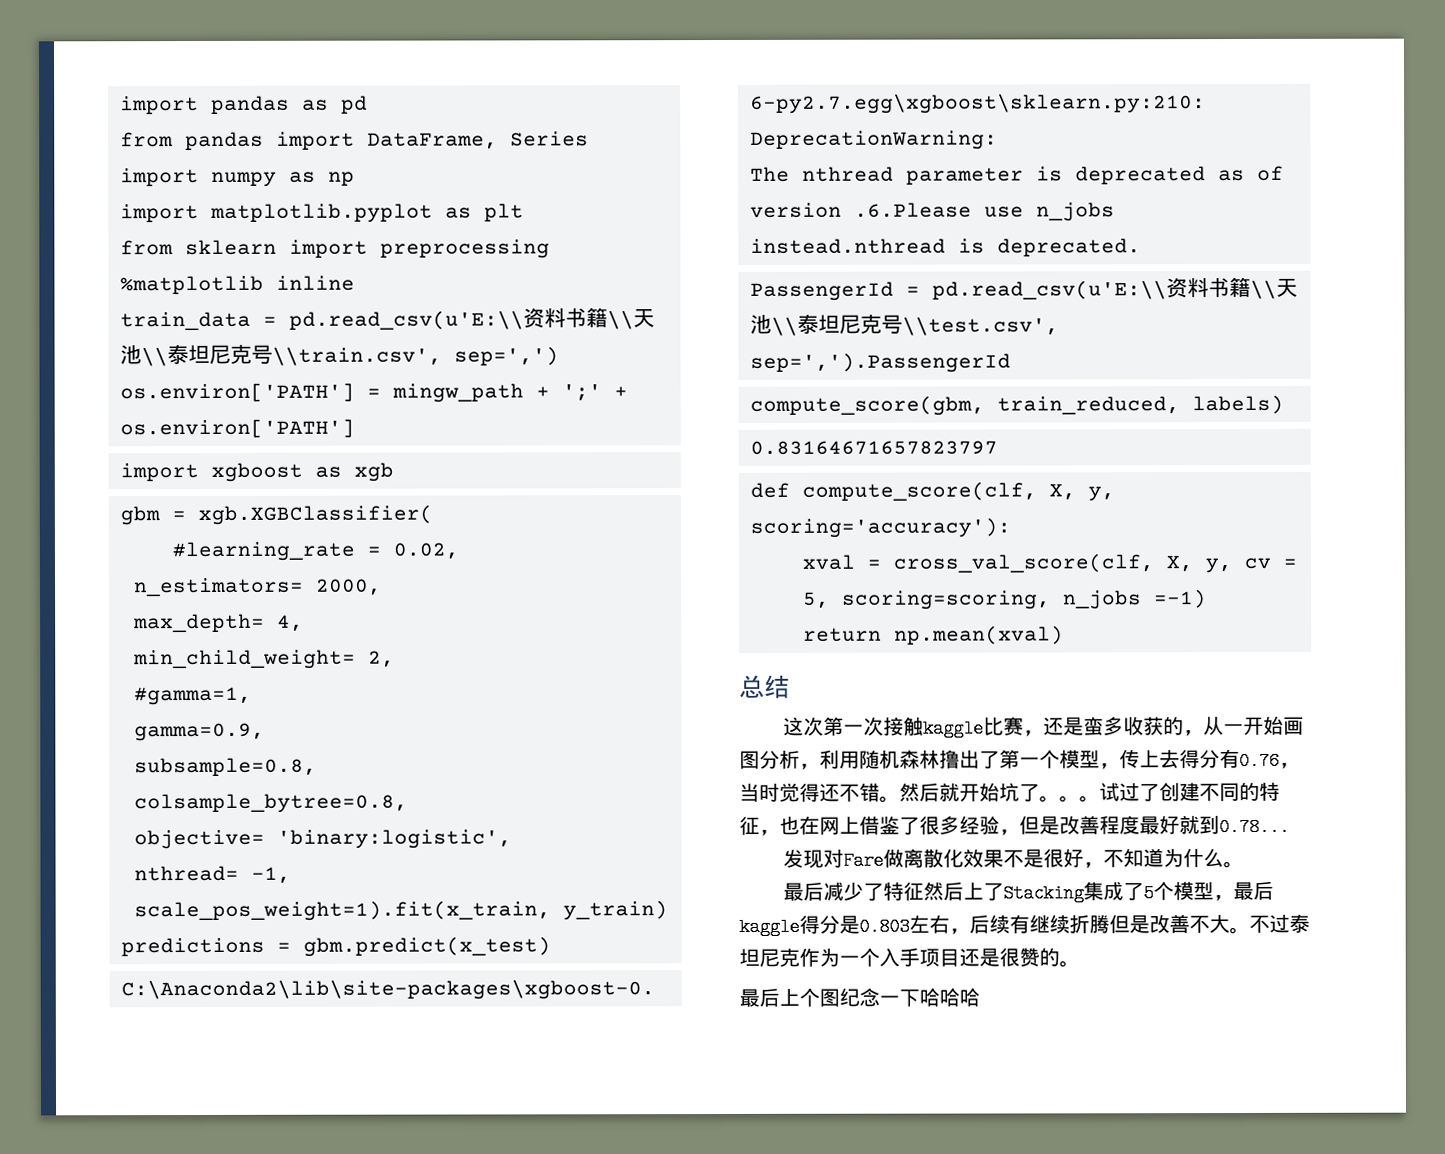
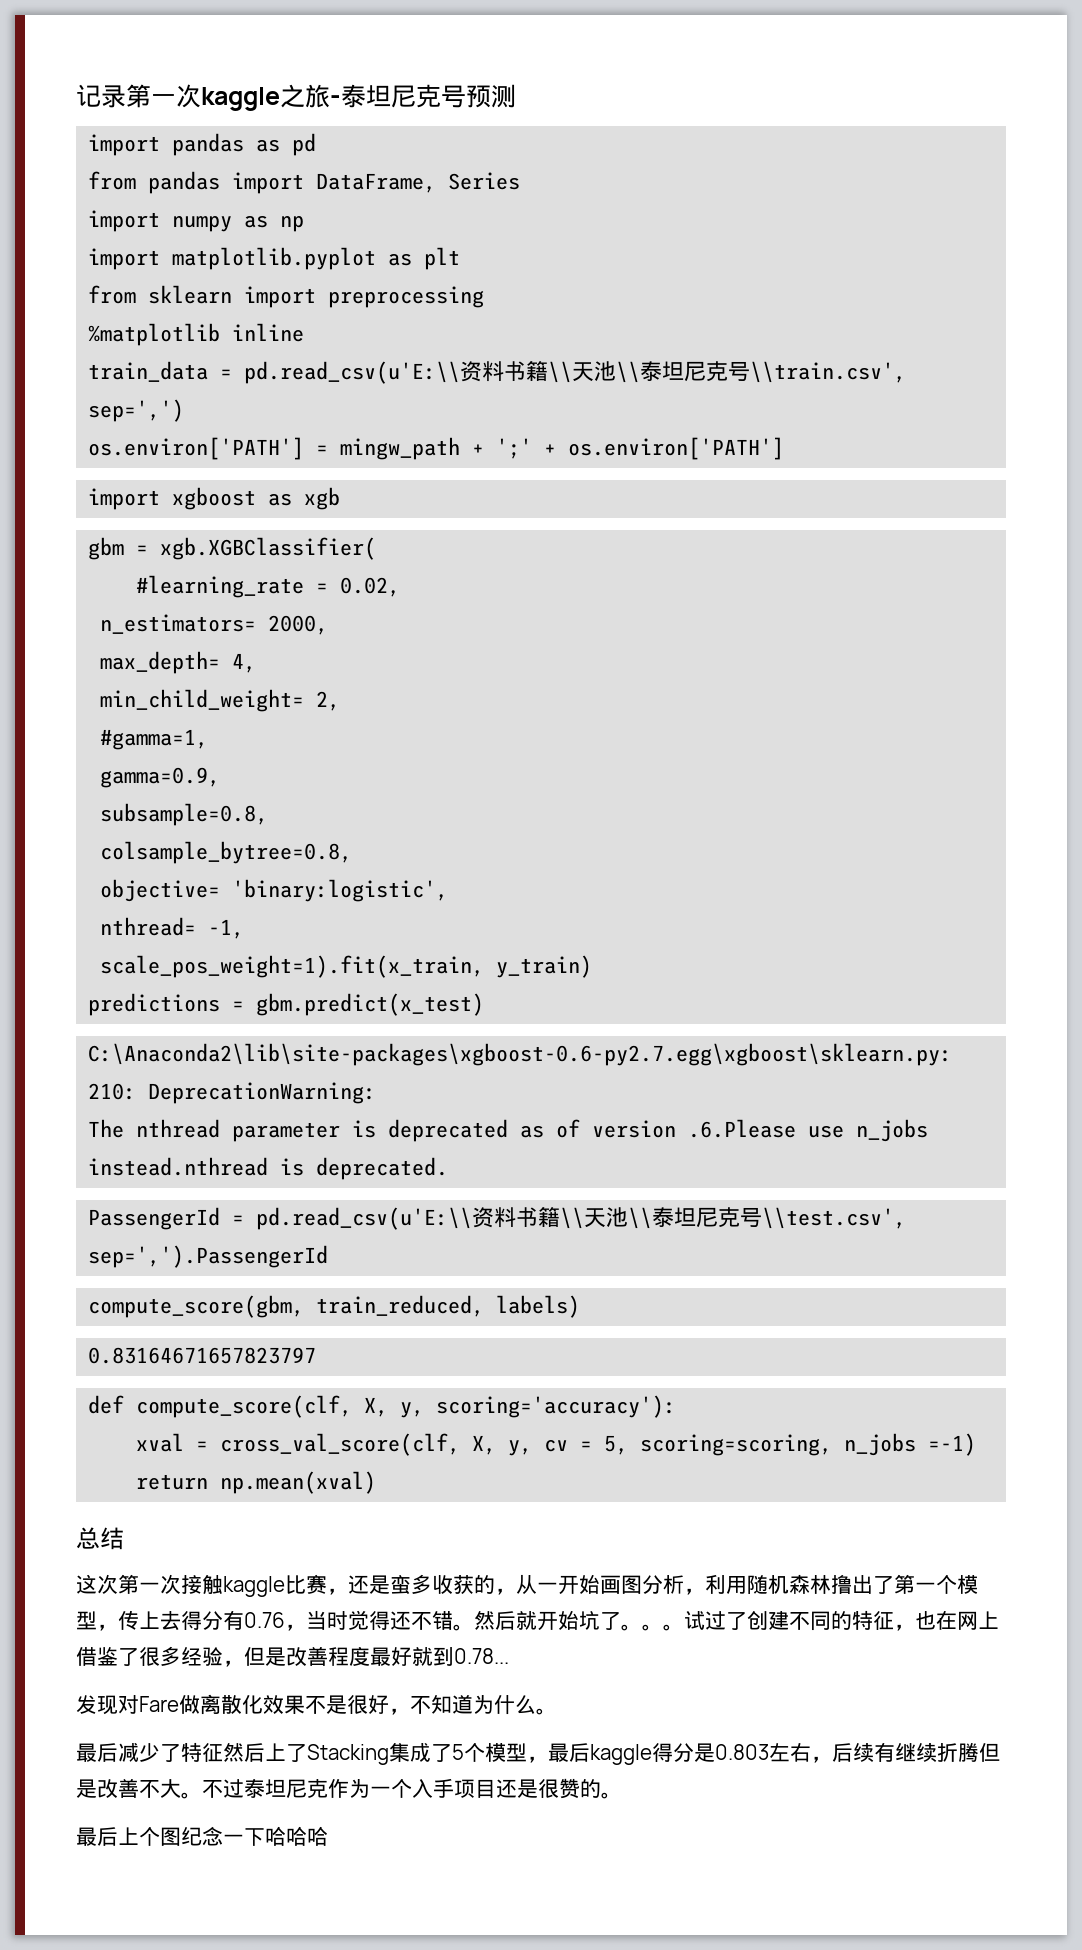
+ 记录第一次kaggle之旅-泰坦尼克号预测

